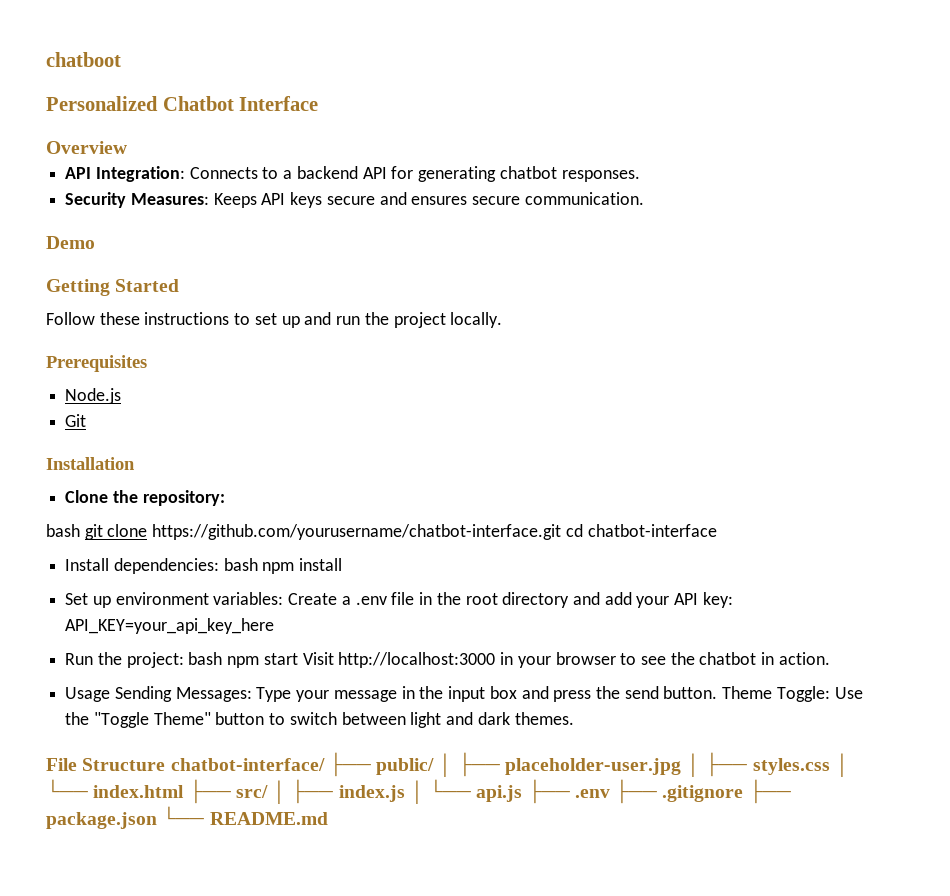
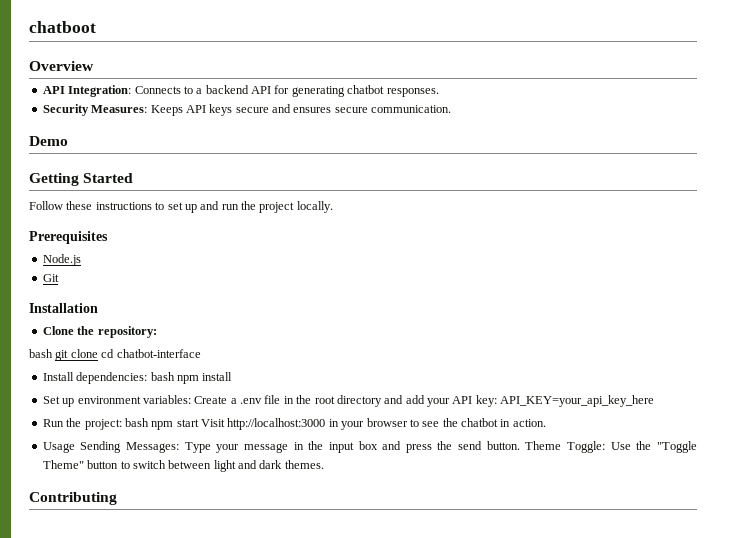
- Personalized Chatbot Interface
- bash git clone https://github.com/yourusername/chatbot-interface.git cd chatbot-interface
+ bash git clone cd chatbot-interface
- File Structure chatbot-interface/ ├── public/ │ ├── placeholder-user.jpg │ ├── styles.css │ └── index.html ├── src/ │ ├── index.js │ └── api.js ├── .env ├── .gitignore ├── package.json └── README.md
+ Contributing

